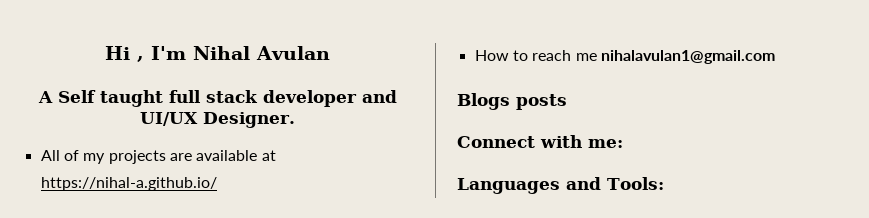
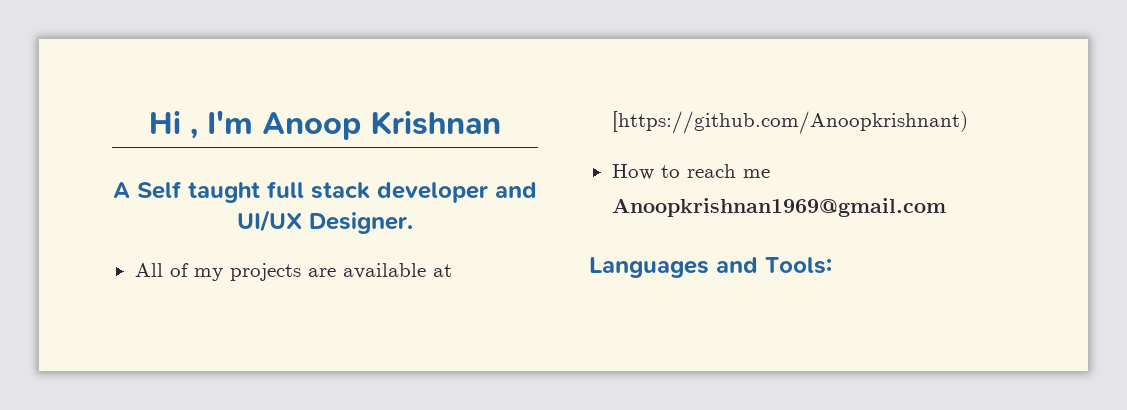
- Hi , I'm Nihal Avulan
+ Hi , I'm Anoop Krishnan
- All of my projects are available at https://nihal-a.github.io/
+ All of my projects are available at [https://github.com/Anoopkrishnant)
- How to reach me nihalavulan1@gmail.com
- Blogs posts
- Connect with me:
+ How to reach me Anoopkrishnan1969@gmail.com

